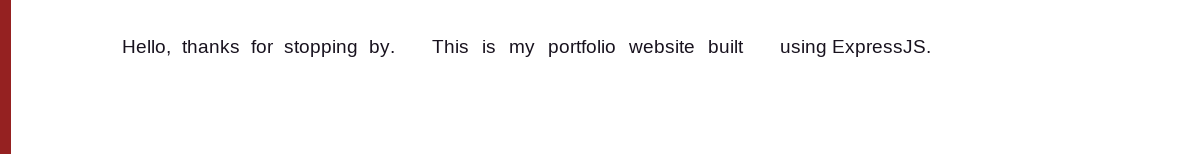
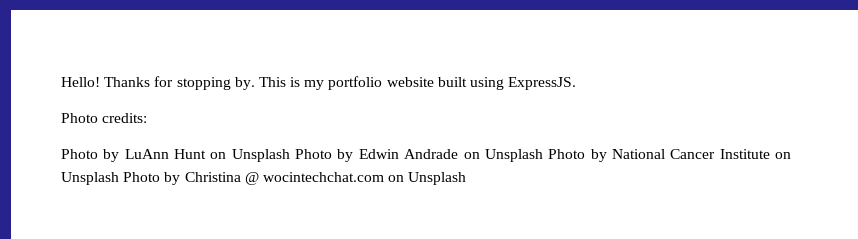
- Hello, thanks for stopping by.
+ Hello! Thanks for stopping by.
+ Photo credits:
+ Photo by LuAnn Hunt on Unsplash Photo by Edwin Andrade on Unsplash Photo by National Cancer Institute on Unsplash Photo by Christina @ wocintechchat.com on Unsplash

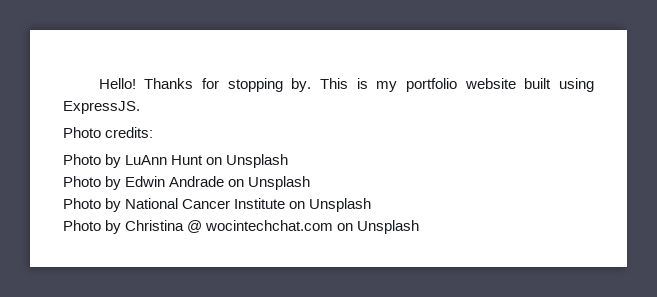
- Photo by LuAnn Hunt on Unsplash Photo by Edwin Andrade on Unsplash Photo by National Cancer Institute on Unsplash Photo by Christina @ wocintechchat.com on Unsplash
+ Photo by LuAnn Hunt on Unsplash
+ Photo by Edwin Andrade on Unsplash
+ Photo by National Cancer Institute on Unsplash
+ Photo by Christina @ wocintechchat.com on Unsplash

